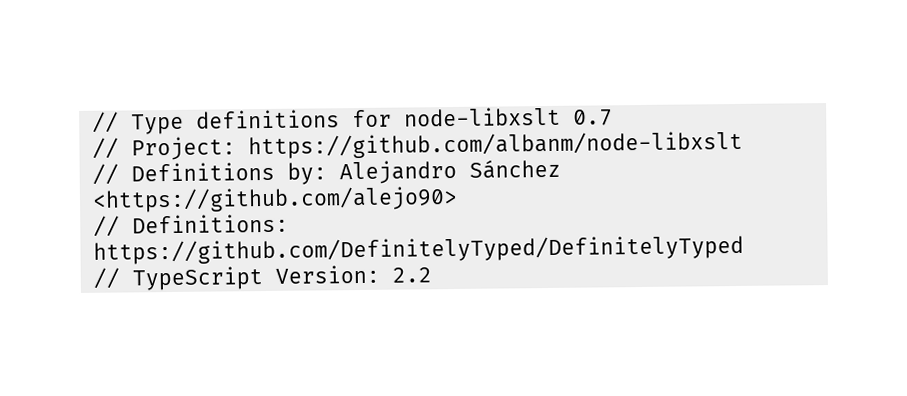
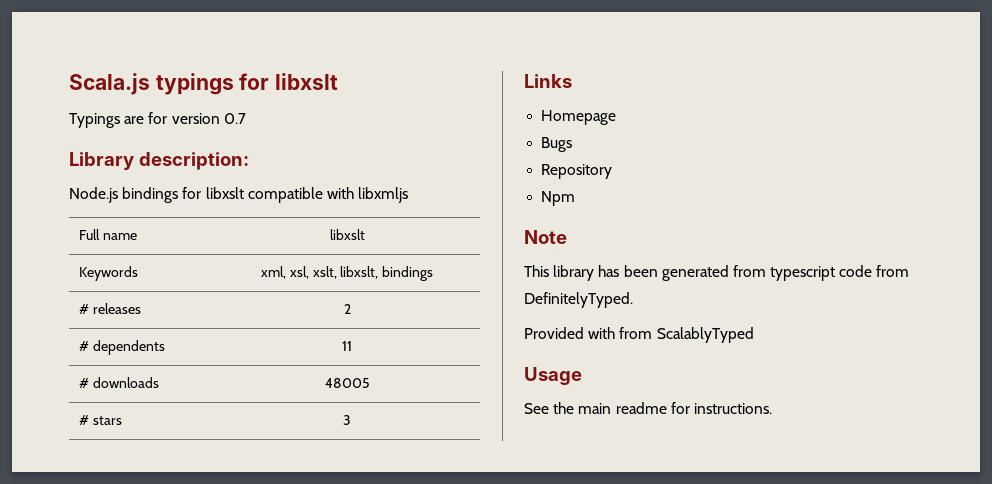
- // Type definitions for node-libxslt 0.7
- // Project: https://github.com/albanm/node-libxslt
- // Definitions by: Alejandro Sánchez <https://github.com/alejo90>
- // Definitions: https://github.com/DefinitelyTyped/DefinitelyTyped
- // TypeScript Version: 2.2
+ Scala.js typings for libxslt
+ Typings are for version 0.7
+ Library description:
+ Node.js bindings for libxslt compatible with libxmljs
+ Full name | libxslt
+ Keywords | xml, xsl, xslt, libxslt, bindings
+ # releases | 2
+ # dependents | 11
+ # downloads | 48005
+ # stars | 3
+ Links
+ Homepage
+ Bugs
+ Repository
+ Npm
+ Note
+ This library has been generated from typescript code from DefinitelyTyped.
+ Provided with from ScalablyTyped
+ Usage
+ See the main readme for instructions.

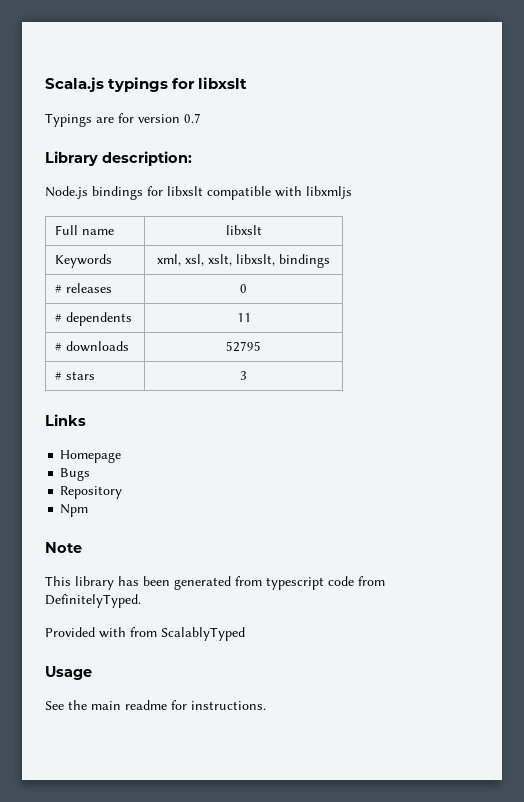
- # releases | 2
+ # releases | 0
- # downloads | 48005
+ # downloads | 52795

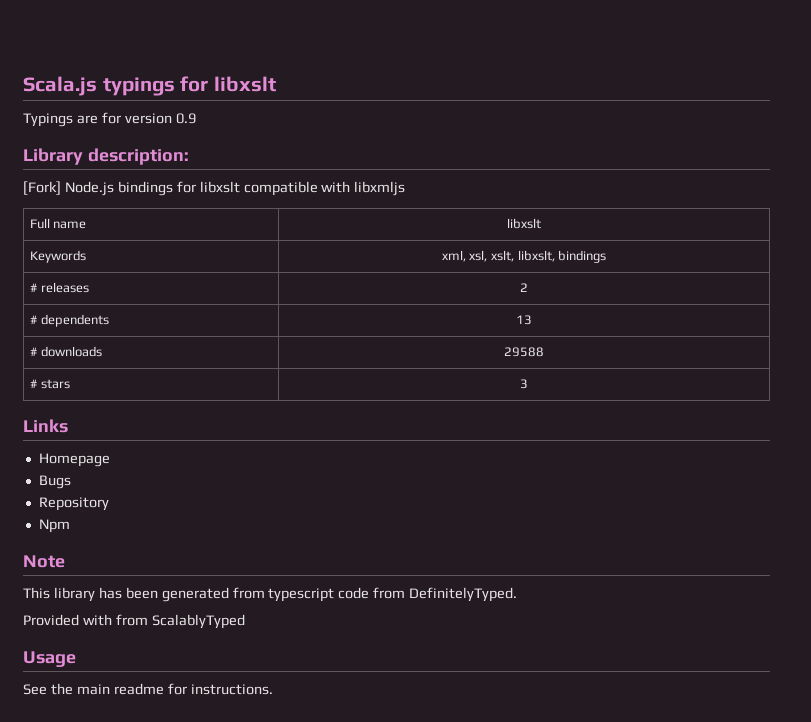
- Typings are for version 0.7
+ Typings are for version 0.9
- Node.js bindings for libxslt compatible with libxmljs
+ [Fork] Node.js bindings for libxslt compatible with libxmljs
- # releases | 0
+ # releases | 2
- # dependents | 11
+ # dependents | 13
- # downloads | 52795
+ # downloads | 29588

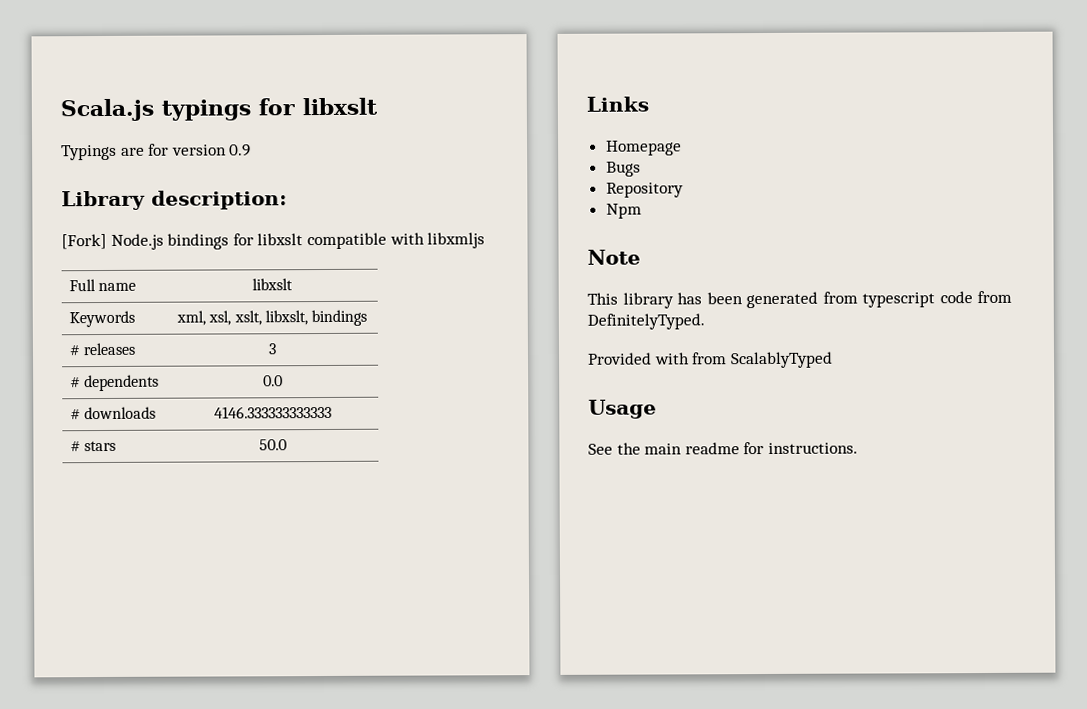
- # releases | 2
+ # releases | 3
- # dependents | 13
+ # dependents | 0.0
- # downloads | 29588
+ # downloads | 4146.333333333333
- # stars | 3
+ # stars | 50.0

